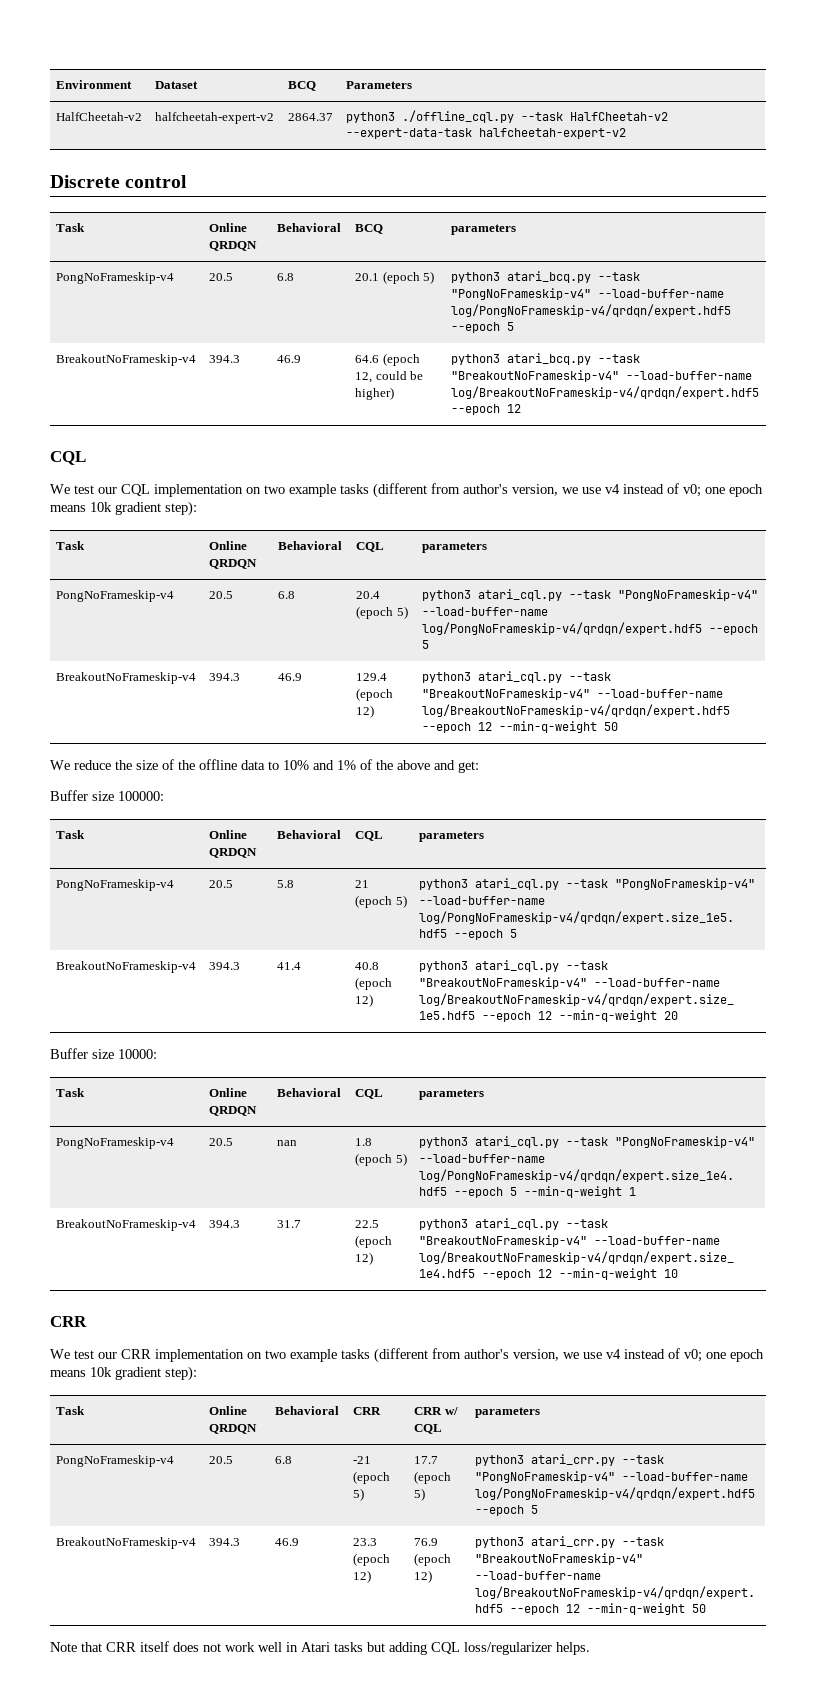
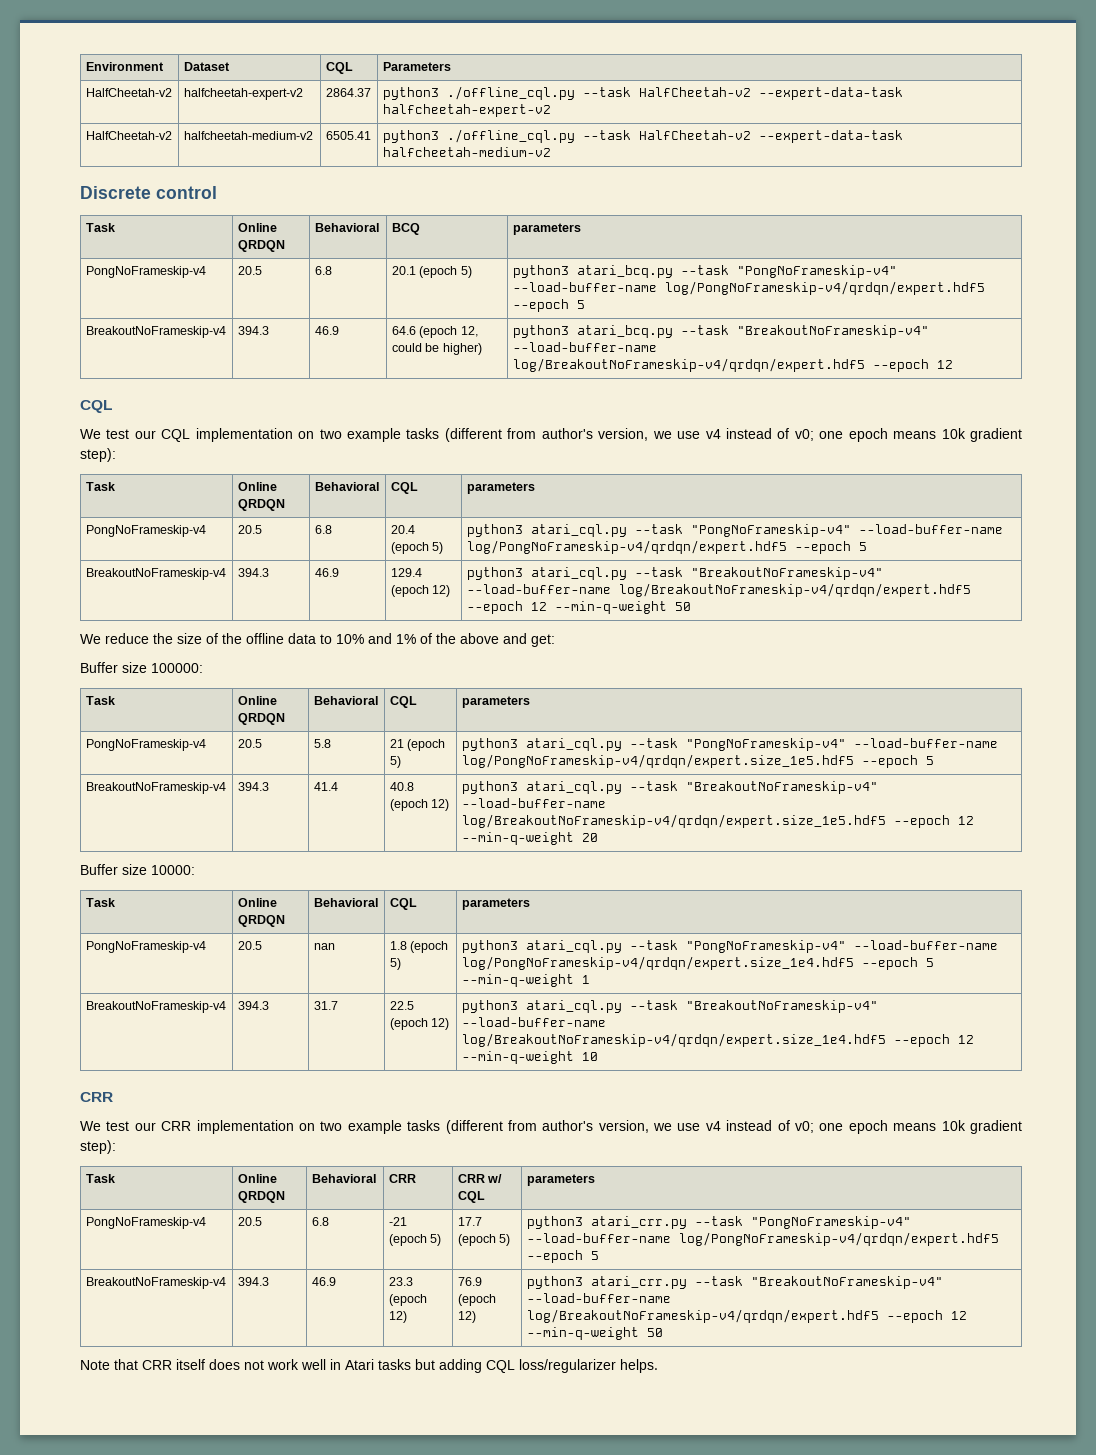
- Environment | Dataset | BCQ | Parameters
+ Environment | Dataset | CQL | Parameters
+ HalfCheetah-v2 | halfcheetah-medium-v2 | 6505.41 | python3 ./offline_cql.py --task HalfCheetah-v2 --expert-data-task halfcheetah-medium-v2

